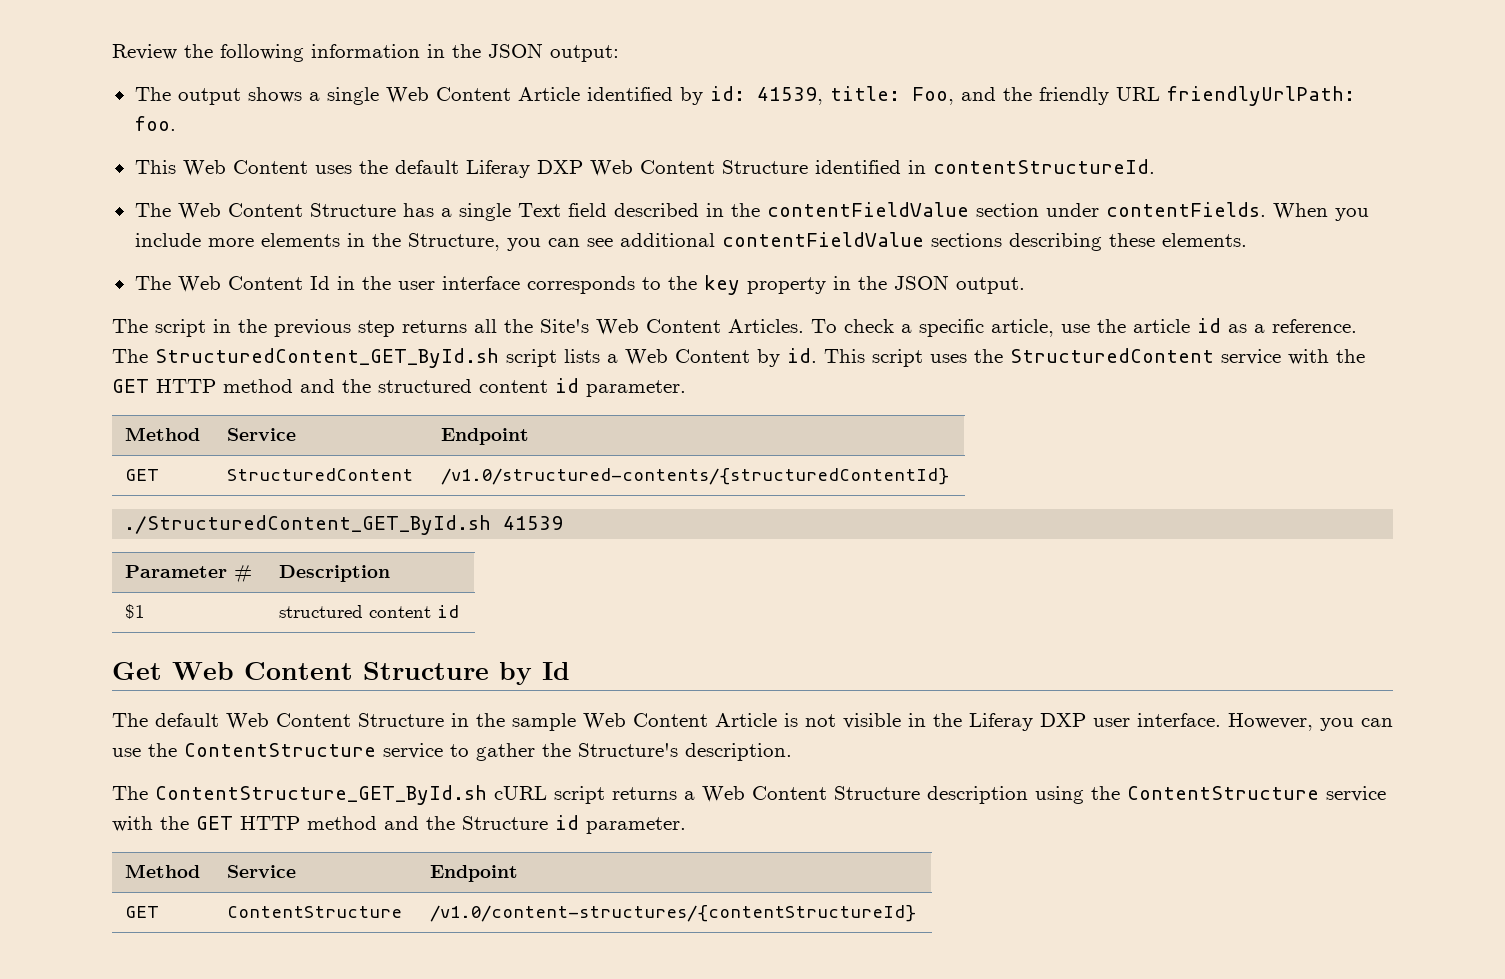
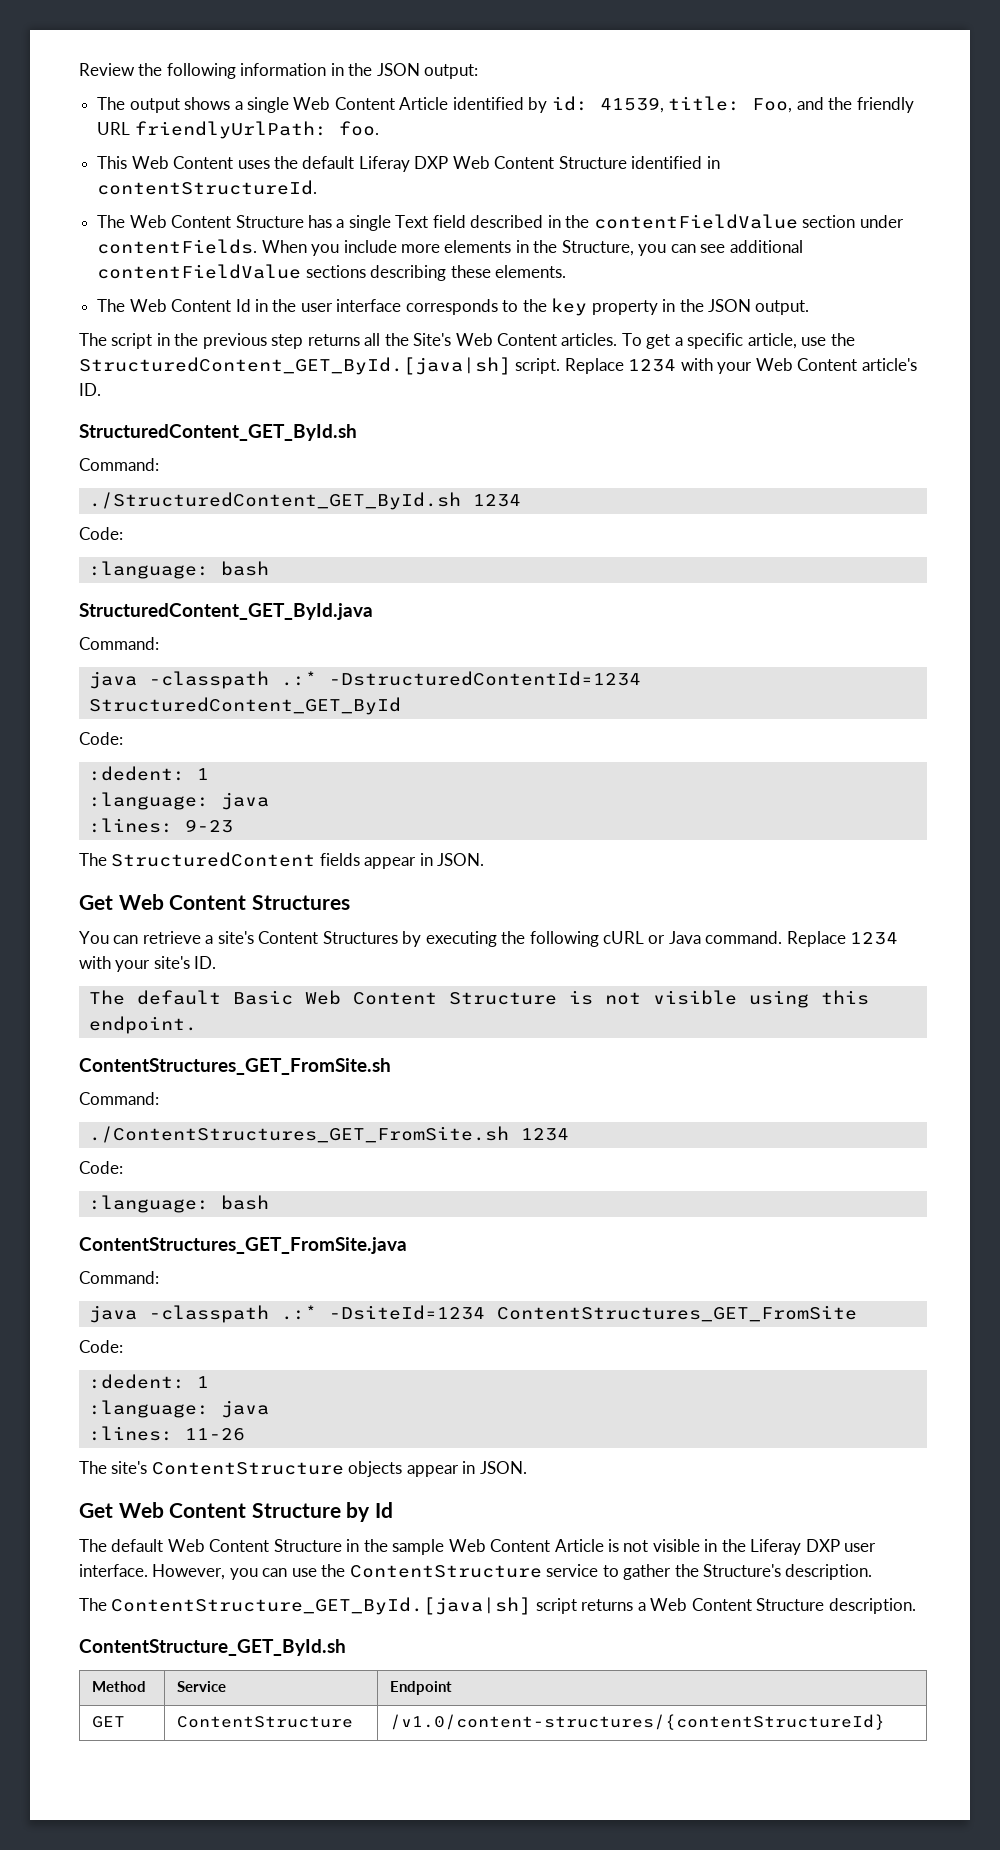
- The script in the previous step returns all the Site's Web Content Articles. To check a specific article, use the article id as a reference. The StructuredContent_GET_ById.sh script lists a Web Content by id. This script uses the StructuredContent service with the GET HTTP method and the structured content id parameter.
- Method | Service | Endpoint
- GET | StructuredContent | /v1.0/structured-contents/{structuredContentId}
- ./StructuredContent_GET_ById.sh 41539
- Parameter # | Description
- $1 | structured content id
+ The script in the previous step returns all the Site's Web Content articles. To get a specific article, use the StructuredContent_GET_ById.[java|sh] script. Replace 1234 with your Web Content article's ID.
+ StructuredContent_GET_ById.sh
+ Command:
+ ./StructuredContent_GET_ById.sh 1234
+ Code:
+ :language: bash
+ StructuredContent_GET_ById.java
+ Command:
+ java -classpath .:* -DstructuredContentId=1234 StructuredContent_GET_ById
+ Code:
+ :dedent: 1
+ :language: java
+ :lines: 9-23
+ The StructuredContent fields appear in JSON.
+ Get Web Content Structures
+ You can retrieve a site's Content Structures by executing the following cURL or Java command. Replace 1234 with your site's ID.
+ The default Basic Web Content Structure is not visible using this endpoint.
+ ContentStructures_GET_FromSite.sh
+ Command:
+ ./ContentStructures_GET_FromSite.sh 1234
+ Code:
+ :language: bash
+ ContentStructures_GET_FromSite.java
+ Command:
+ java -classpath .:* -DsiteId=1234 ContentStructures_GET_FromSite
+ Code:
+ :dedent: 1
+ :language: java
+ :lines: 11-26
+ The site's ContentStructure objects appear in JSON.
- The ContentStructure_GET_ById.sh cURL script returns a Web Content Structure description using the ContentStructure service with the GET HTTP method and the Structure id parameter.
+ The ContentStructure_GET_ById.[java|sh] script returns a Web Content Structure description.
+ ContentStructure_GET_ById.sh

